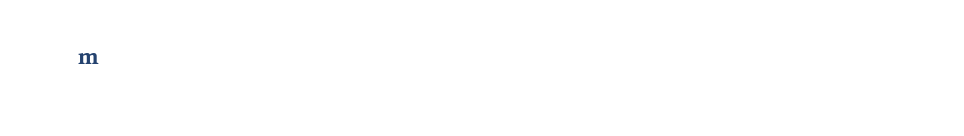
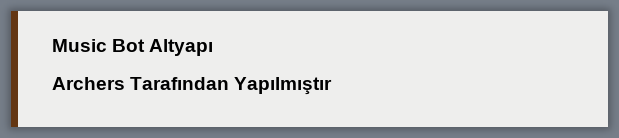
- m
+ Music Bot Altyapı
+ Archers Tarafından Yapılmıştır

